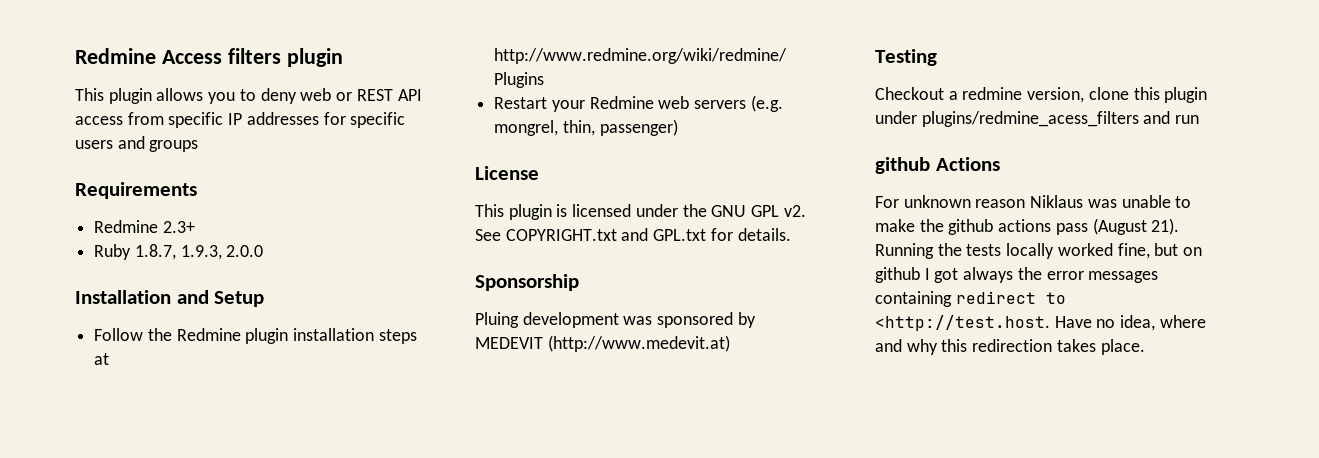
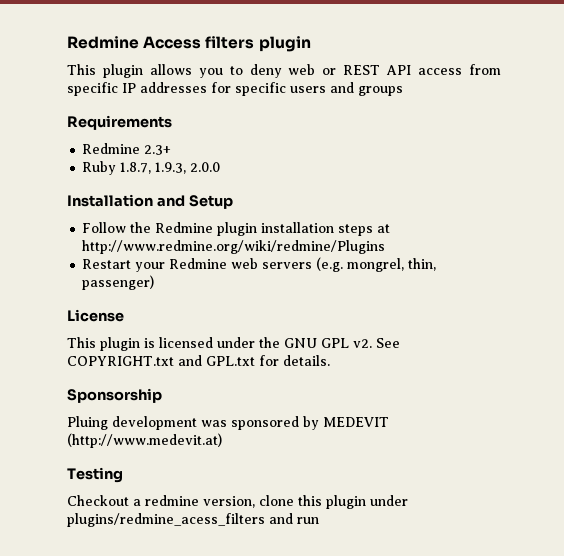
- github Actions
- For unknown reason Niklaus was unable to make the github actions pass (August 21). Running the tests locally worked fine, but on github I got always the error messages containing redirect to <http://test.host. Have no idea, where and why this redirection takes place.

